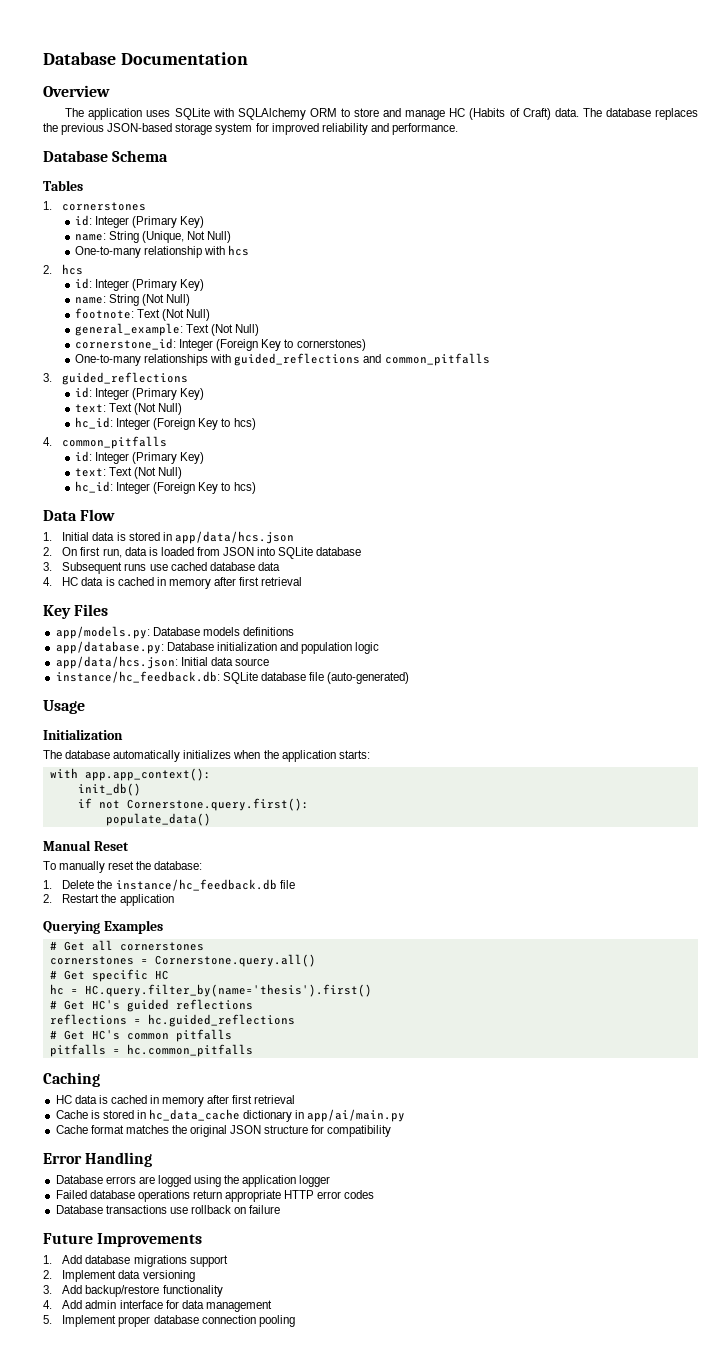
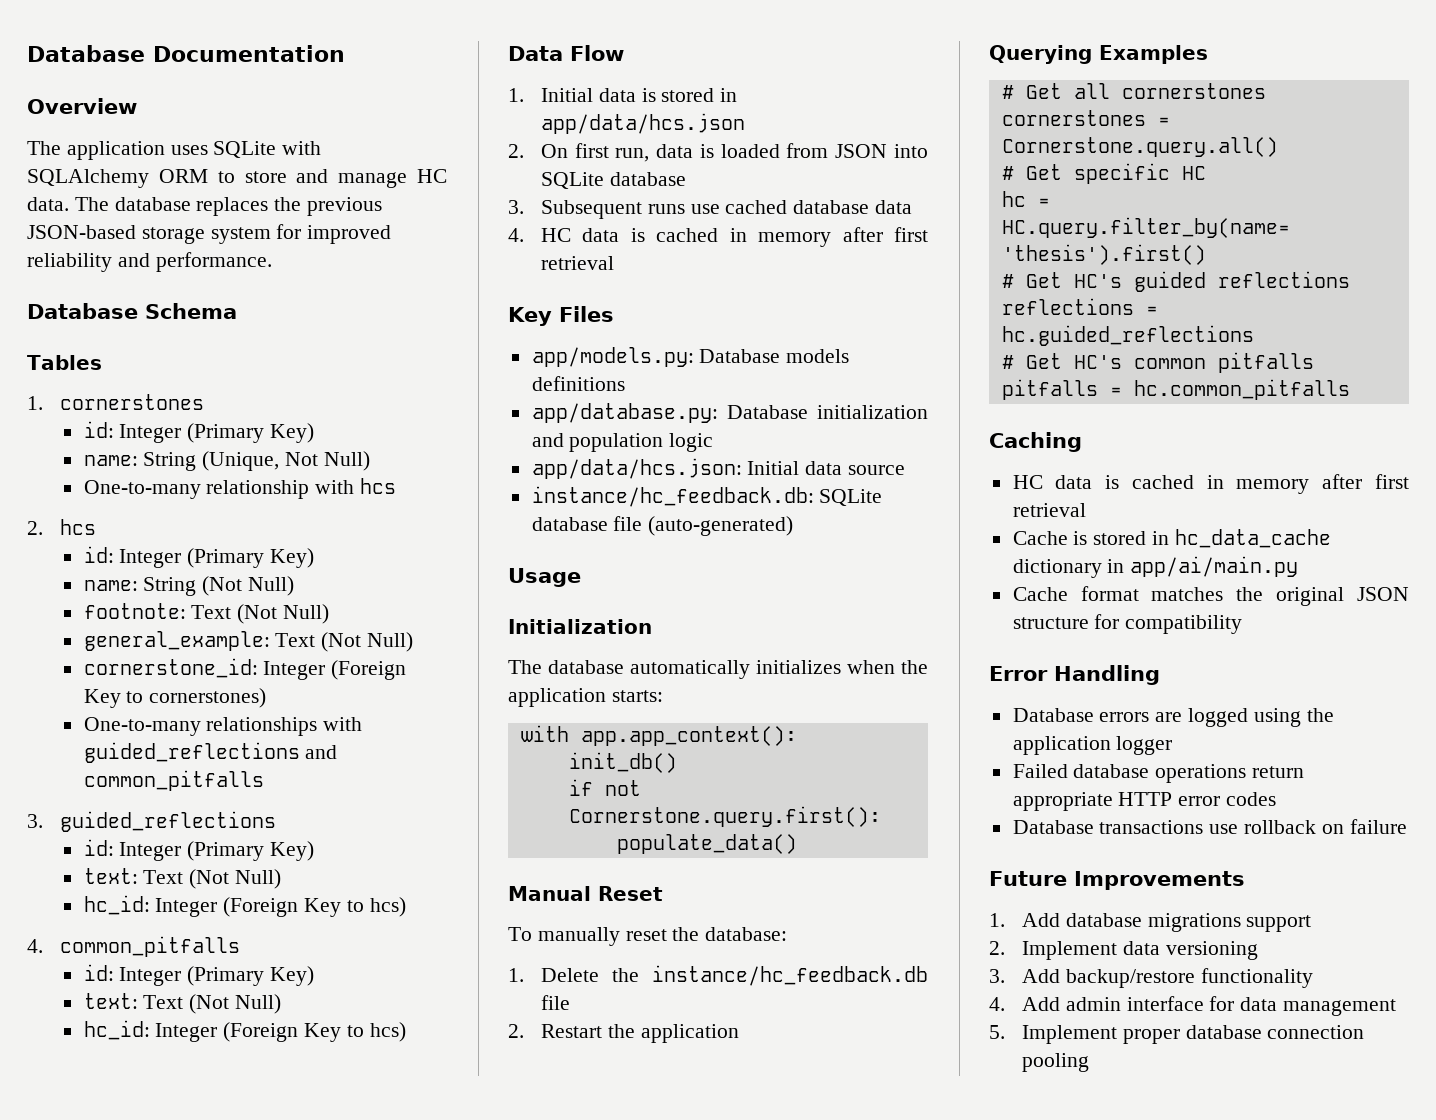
- The application uses SQLite with SQLAlchemy ORM to store and manage HC (Habits of Craft) data.
+ The application uses SQLite with SQLAlchemy ORM to store and manage HC data.

